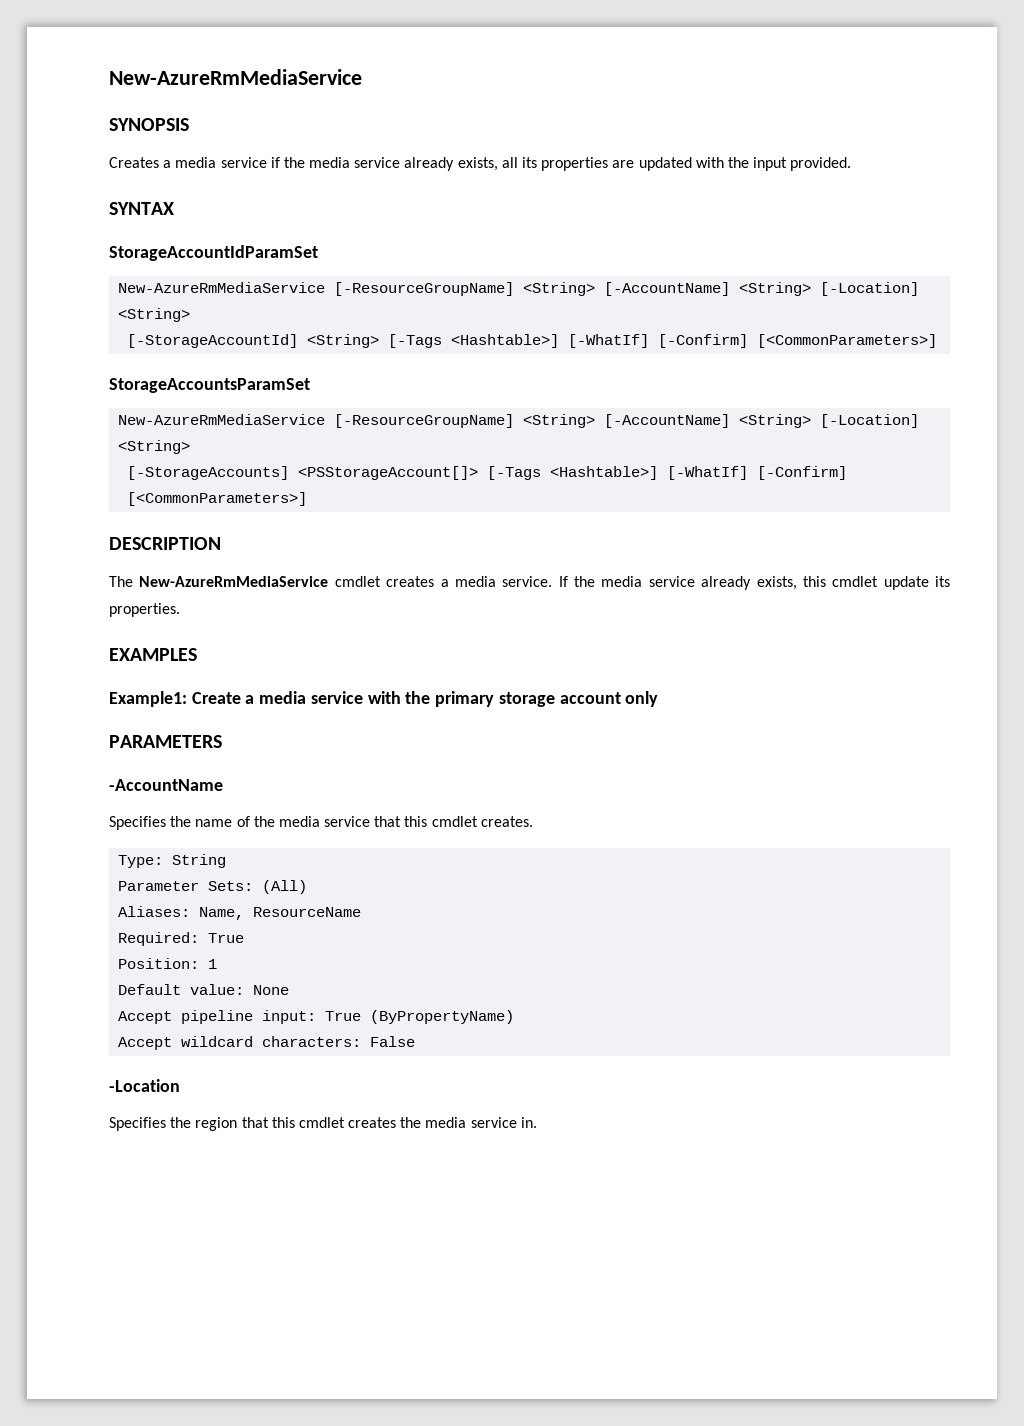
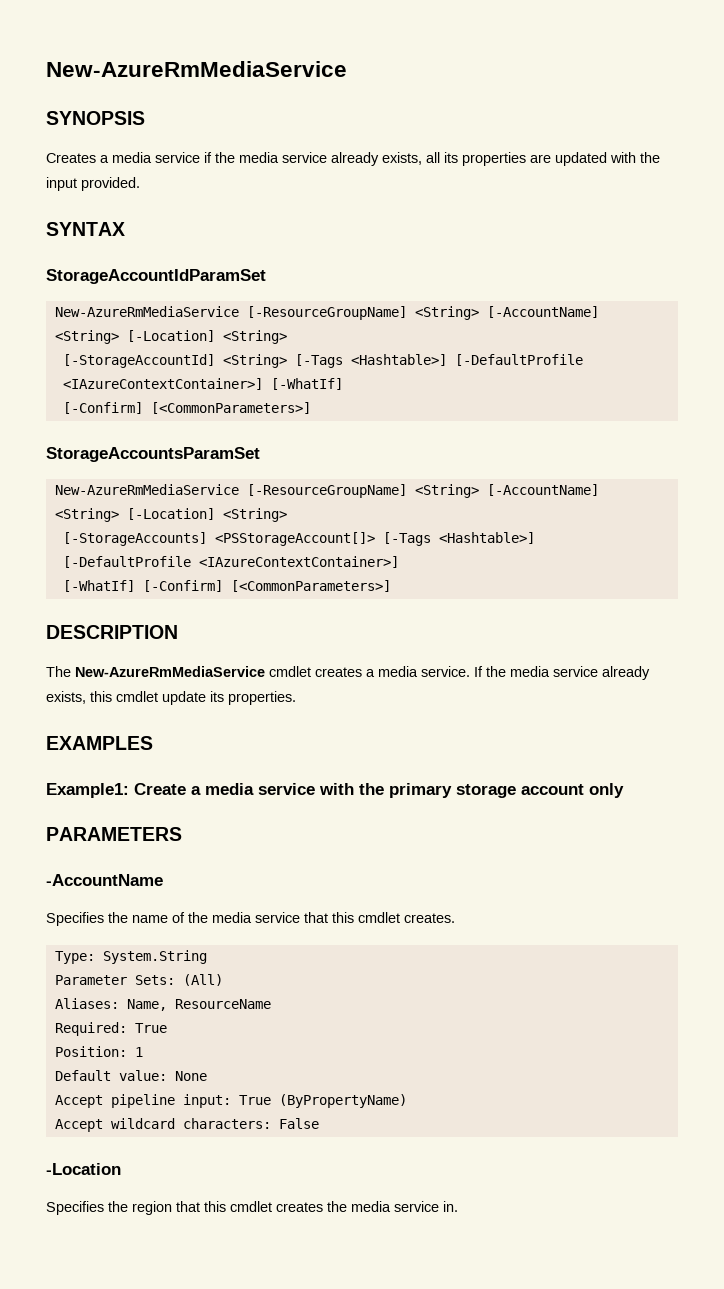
- [-StorageAccountId] <String> [-Tags <Hashtable>] [-WhatIf] [-Confirm] [<CommonParameters>]
+ [-StorageAccountId] <String> [-Tags <Hashtable>] [-DefaultProfile <IAzureContextContainer>] [-WhatIf]
+ [-Confirm] [<CommonParameters>]
- [-StorageAccounts] <PSStorageAccount[]> [-Tags <Hashtable>] [-WhatIf] [-Confirm] [<CommonParameters>]
+ [-StorageAccounts] <PSStorageAccount[]> [-Tags <Hashtable>] [-DefaultProfile <IAzureContextContainer>]
+ [-WhatIf] [-Confirm] [<CommonParameters>]
- Type: String
+ Type: System.String

